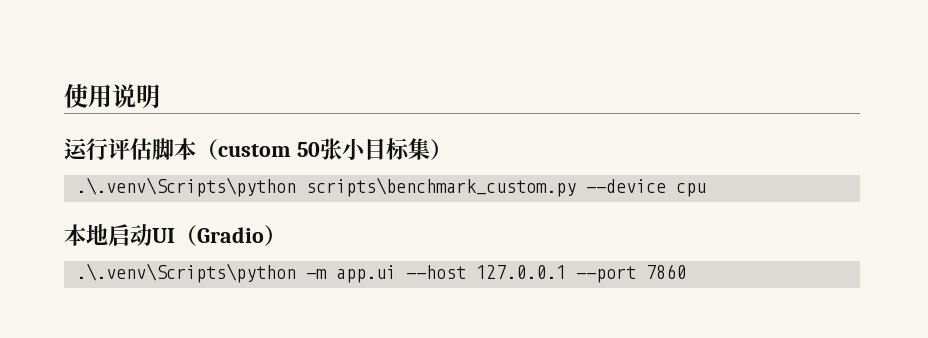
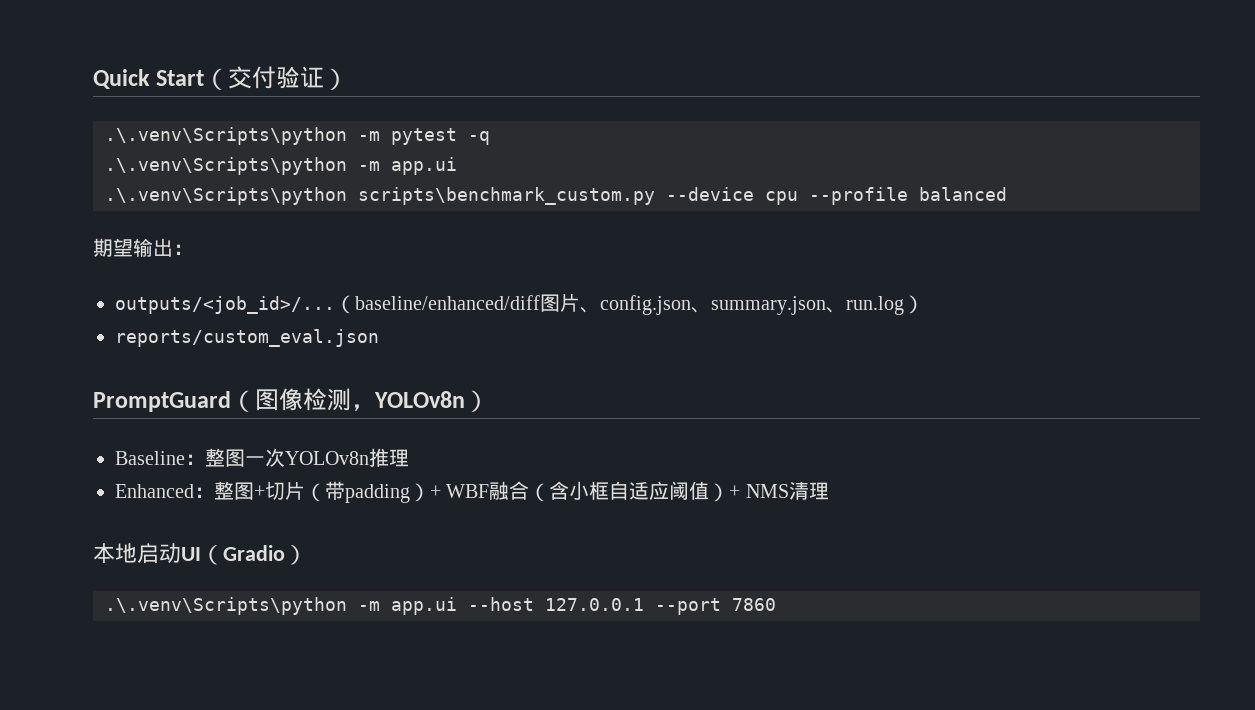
- 使用说明
- 运行评估脚本（custom 50张小目标集）
- .\.venv\Scripts\python scripts\benchmark_custom.py --device cpu
+ Quick Start（交付验证）
+ .\.venv\Scripts\python -m pytest -q
+ .\.venv\Scripts\python -m app.ui
+ .\.venv\Scripts\python scripts\benchmark_custom.py --device cpu --profile balanced
+ 期望输出：
+ outputs/<job_id>/...（baseline/enhanced/diff图片、config.json、summary.json、run.log）
+ reports/custom_eval.json
+ PromptGuard（图像检测，YOLOv8n）
+ Baseline：整图一次YOLOv8n推理
+ Enhanced：整图+切片（带padding）+ WBF融合（含小框自适应阈值）+ NMS清理

